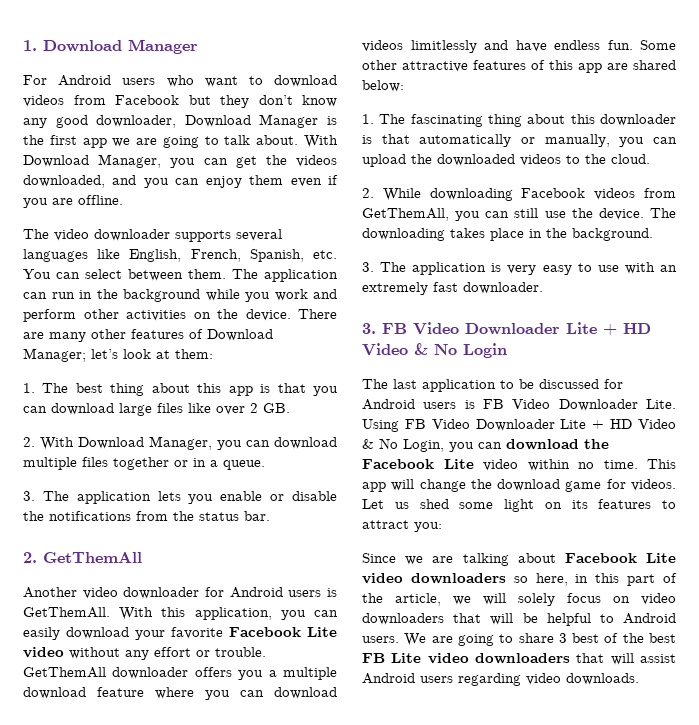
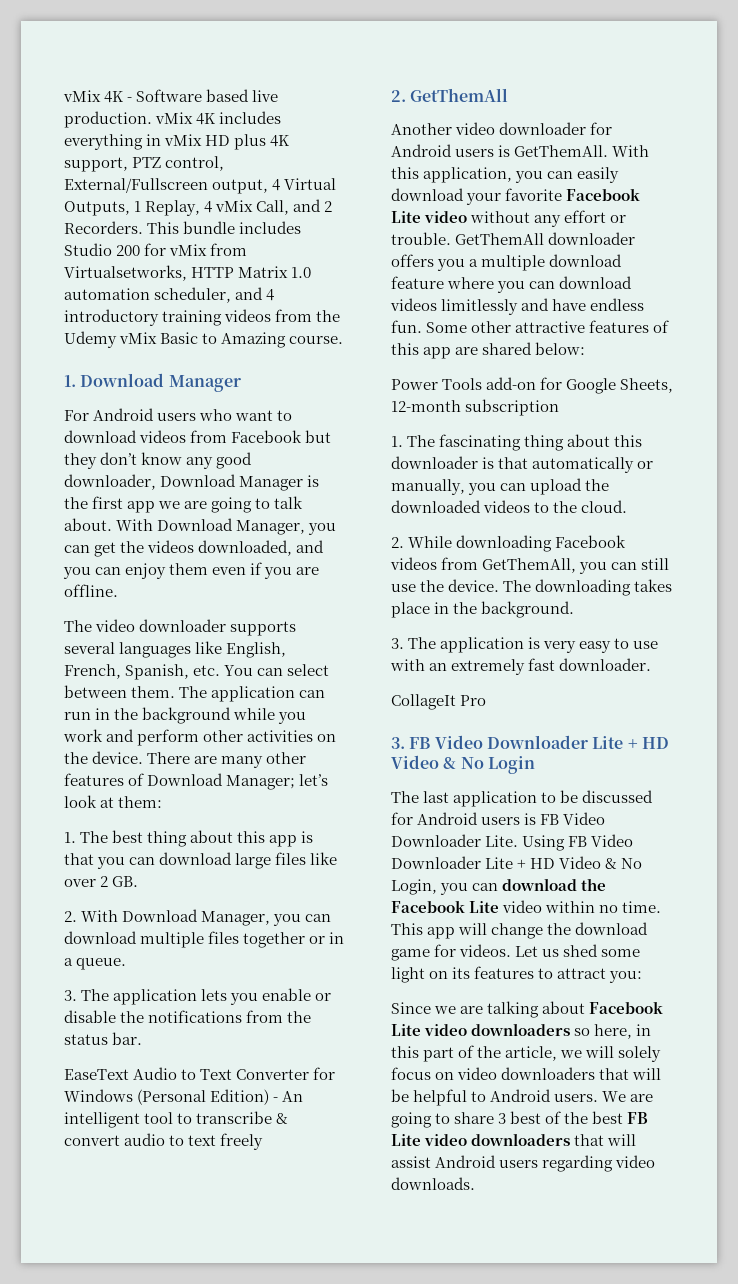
+ vMix 4K - Software based live production. vMix 4K includes everything in vMix HD plus 4K support, PTZ control, External/Fullscreen output, 4 Virtual Outputs, 1 Replay, 4 vMix Call, and 2 Recorders. This bundle includes Studio 200 for vMix from Virtualsetworks, HTTP Matrix 1.0 automation scheduler, and 4 introductory training videos from the Udemy vMix Basic to Amazing course.
+ EaseText Audio to Text Converter for Windows (Personal Edition) - An intelligent tool to transcribe & convert audio to text freely
+ Power Tools add-on for Google Sheets, 12-month subscription
+ CollageIt Pro

